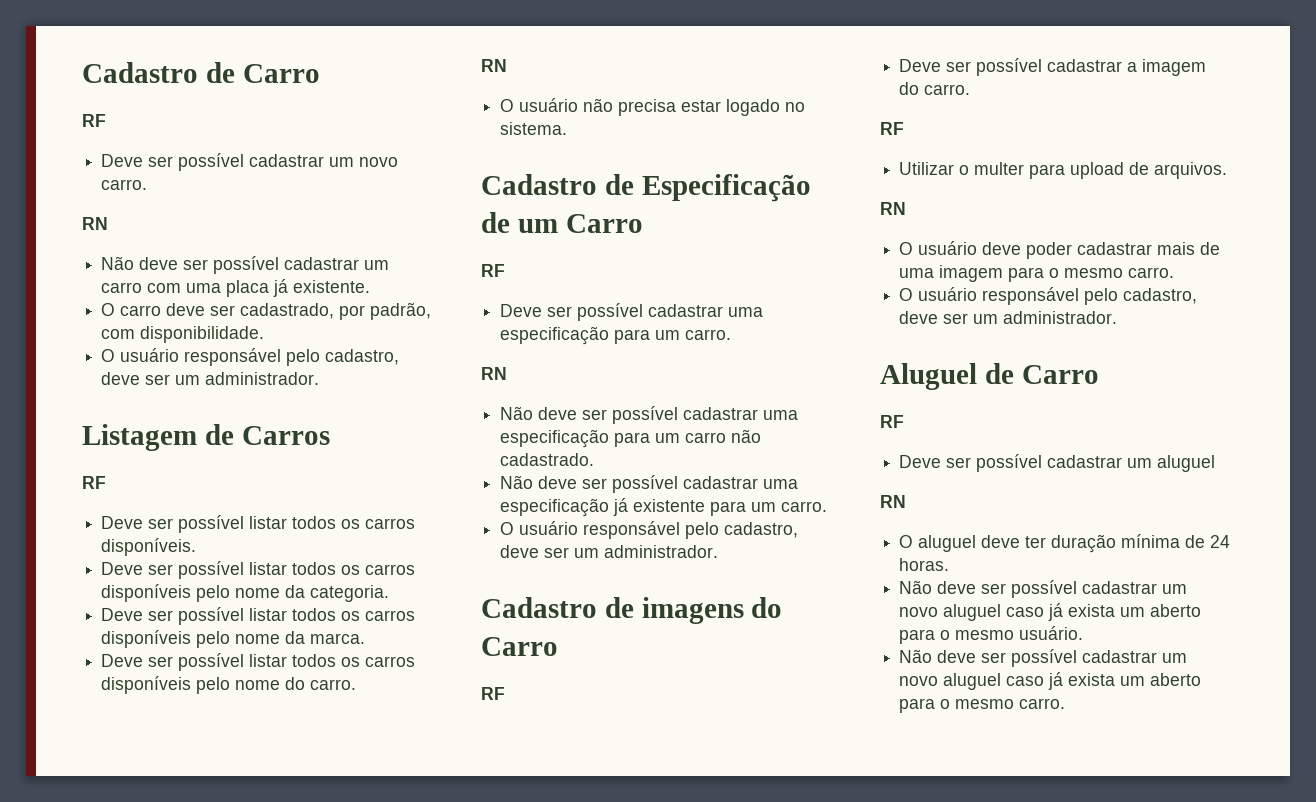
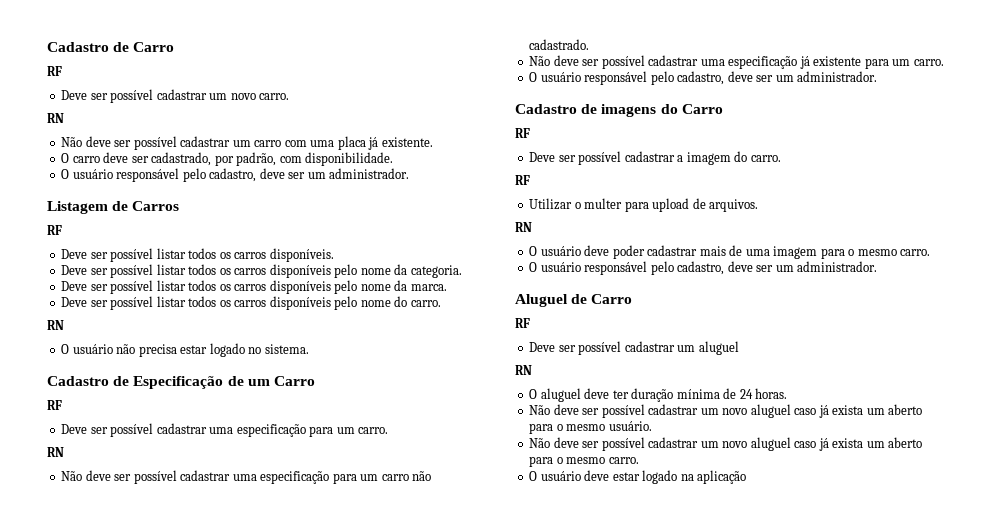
+ O usuário deve estar logado na aplicação

